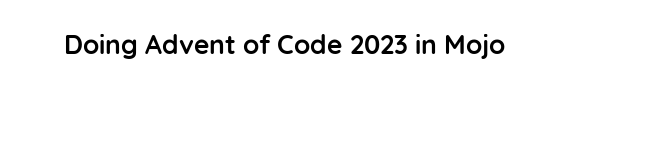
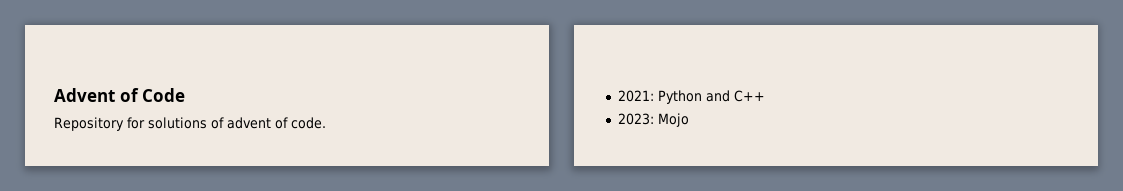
- Doing Advent of Code 2023 in Mojo
+ Advent of Code
+ Repository for solutions of advent of code.
+ 2021: Python and C++
+ 2023: Mojo

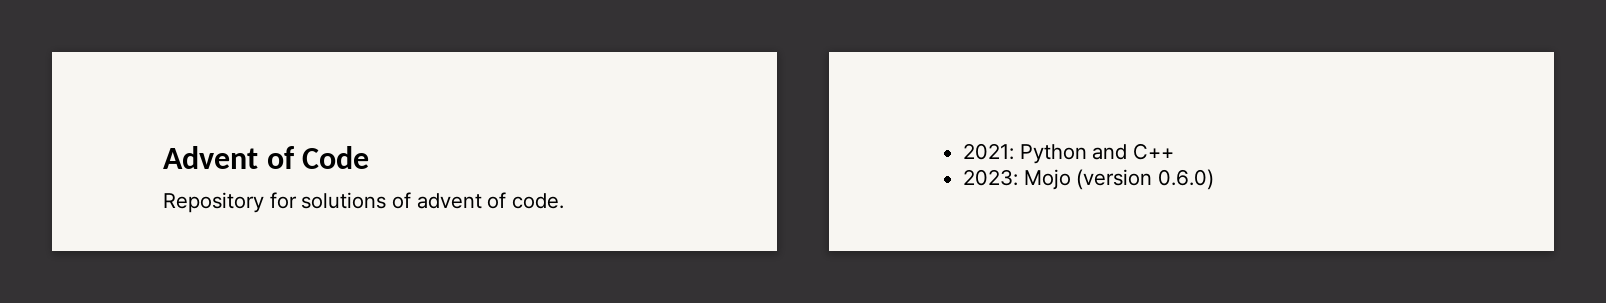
- 2023: Mojo
+ 2023: Mojo (version 0.6.0)

